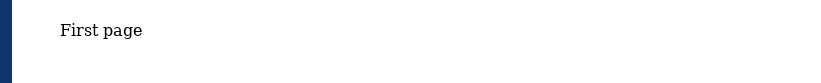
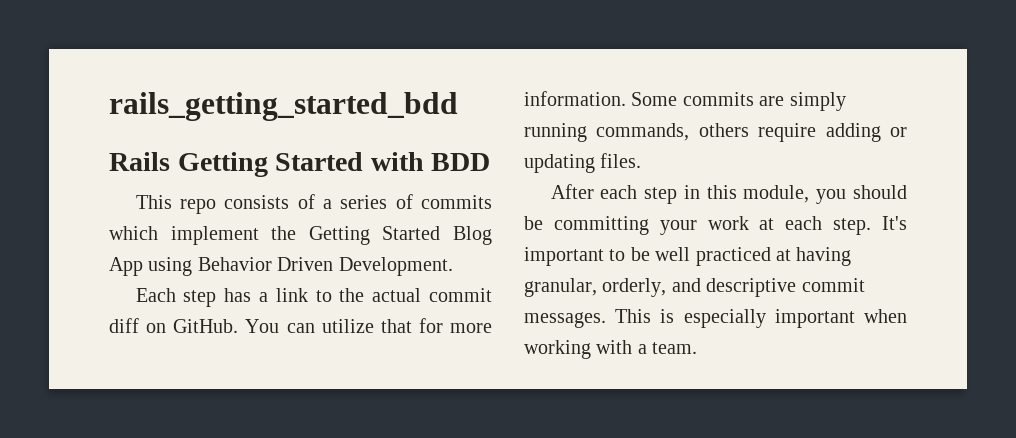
- First page
+ rails_getting_started_bdd
+ Rails Getting Started with BDD
+ This repo consists of a series of commits which implement the Getting Started Blog App using Behavior Driven Development.
+ Each step has a link to the actual commit diff on GitHub. You can utilize that for more information. Some commits are simply running commands, others require adding or updating files.
+ After each step in this module, you should be committing your work at each step. It's important to be well practiced at having granular, orderly, and descriptive commit messages. This is especially important when working with a team.

